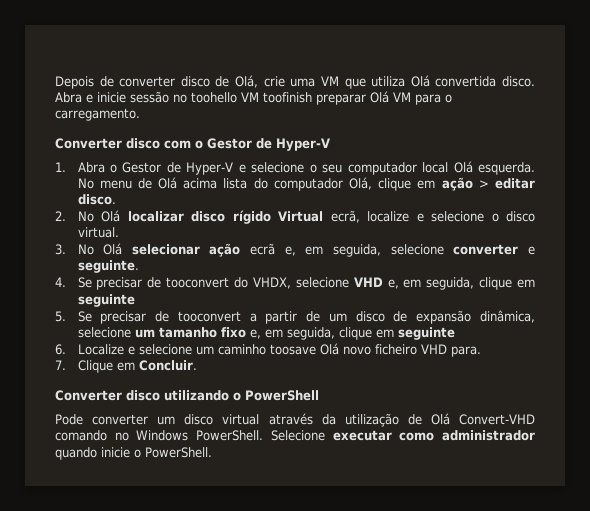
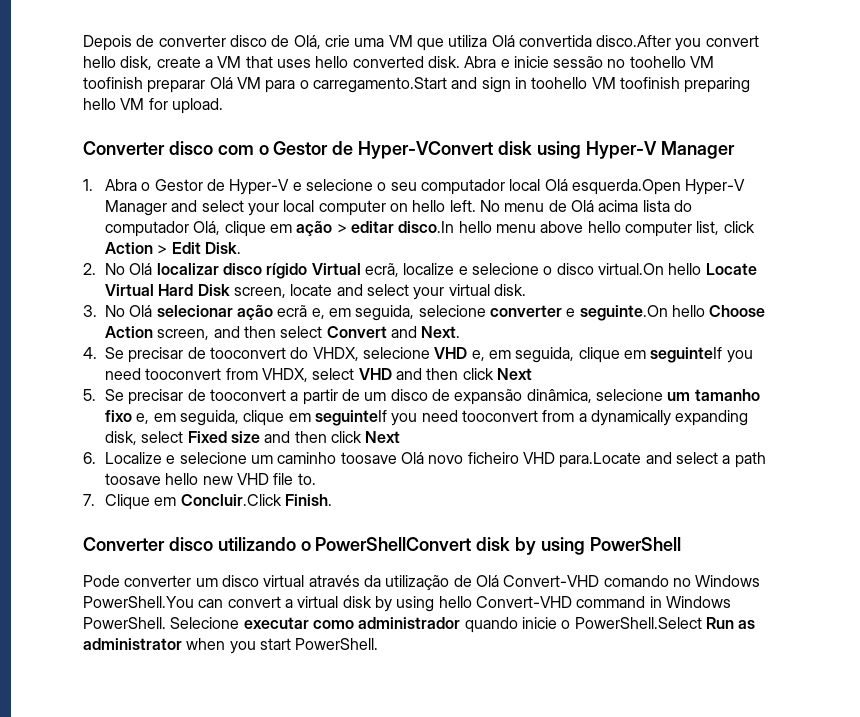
- Depois de converter disco de Olá, crie uma VM que utiliza Olá convertida disco.
+ Depois de converter disco de Olá, crie uma VM que utiliza Olá convertida disco.After you convert hello disk, create a VM that uses hello converted disk.
- Abra e inicie sessão no toohello VM toofinish preparar Olá VM para o carregamento.
+ Abra e inicie sessão no toohello VM toofinish preparar Olá VM para o carregamento.Start and sign in toohello VM toofinish preparing hello VM for upload.
- Converter disco com o Gestor de Hyper-V
+ Converter disco com o Gestor de Hyper-VConvert disk using Hyper-V Manager
- 1. Abra o Gestor de Hyper-V e selecione o seu computador local Olá esquerda.
+ 1. Abra o Gestor de Hyper-V e selecione o seu computador local Olá esquerda.Open Hyper-V Manager and select your local computer on hello left.
- No menu de Olá acima lista do computador Olá, clique em ação > editar disco.
+ No menu de Olá acima lista do computador Olá, clique em ação > editar disco.In hello menu above hello computer list, click Action > Edit Disk.
- 2. No Olá localizar disco rígido Virtual ecrã, localize e selecione o disco virtual.
+ 2. No Olá localizar disco rígido Virtual ecrã, localize e selecione o disco virtual.On hello Locate Virtual Hard Disk screen, locate and select your virtual disk.
- 3. No Olá selecionar ação ecrã e, em seguida, selecione converter e seguinte.
+ 3. No Olá selecionar ação ecrã e, em seguida, selecione converter e seguinte.On hello Choose Action screen, and then select Convert and Next.
- 4. Se precisar de tooconvert do VHDX, selecione VHD e, em seguida, clique em seguinte
+ 4. Se precisar de tooconvert do VHDX, selecione VHD e, em seguida, clique em seguinteIf you need tooconvert from VHDX, select VHD and then click Next
- 5. Se precisar de tooconvert a partir de um disco de expansão dinâmica, selecione um tamanho fixo e, em seguida, clique em seguinte
+ 5. Se precisar de tooconvert a partir de um disco de expansão dinâmica, selecione um tamanho fixo e, em seguida, clique em seguinteIf you need tooconvert from a dynamically expanding disk, select Fixed size and then click Next
- 6. Localize e selecione um caminho toosave Olá novo ficheiro VHD para.
+ 6. Localize e selecione um caminho toosave Olá novo ficheiro VHD para.Locate and select a path toosave hello new VHD file to.
- 7. Clique em Concluir.
+ 7. Clique em Concluir.Click Finish.
- Converter disco utilizando o PowerShell
+ Converter disco utilizando o PowerShellConvert disk by using PowerShell
- Pode converter um disco virtual através da utilização de Olá Convert-VHD comando no Windows PowerShell.
+ Pode converter um disco virtual através da utilização de Olá Convert-VHD comando no Windows PowerShell.You can convert a virtual disk by using hello Convert-VHD command in Windows PowerShell.
- Selecione executar como administrador quando inicie o PowerShell.
+ Selecione executar como administrador quando inicie o PowerShell.Select Run as administrator when you start PowerShell.

